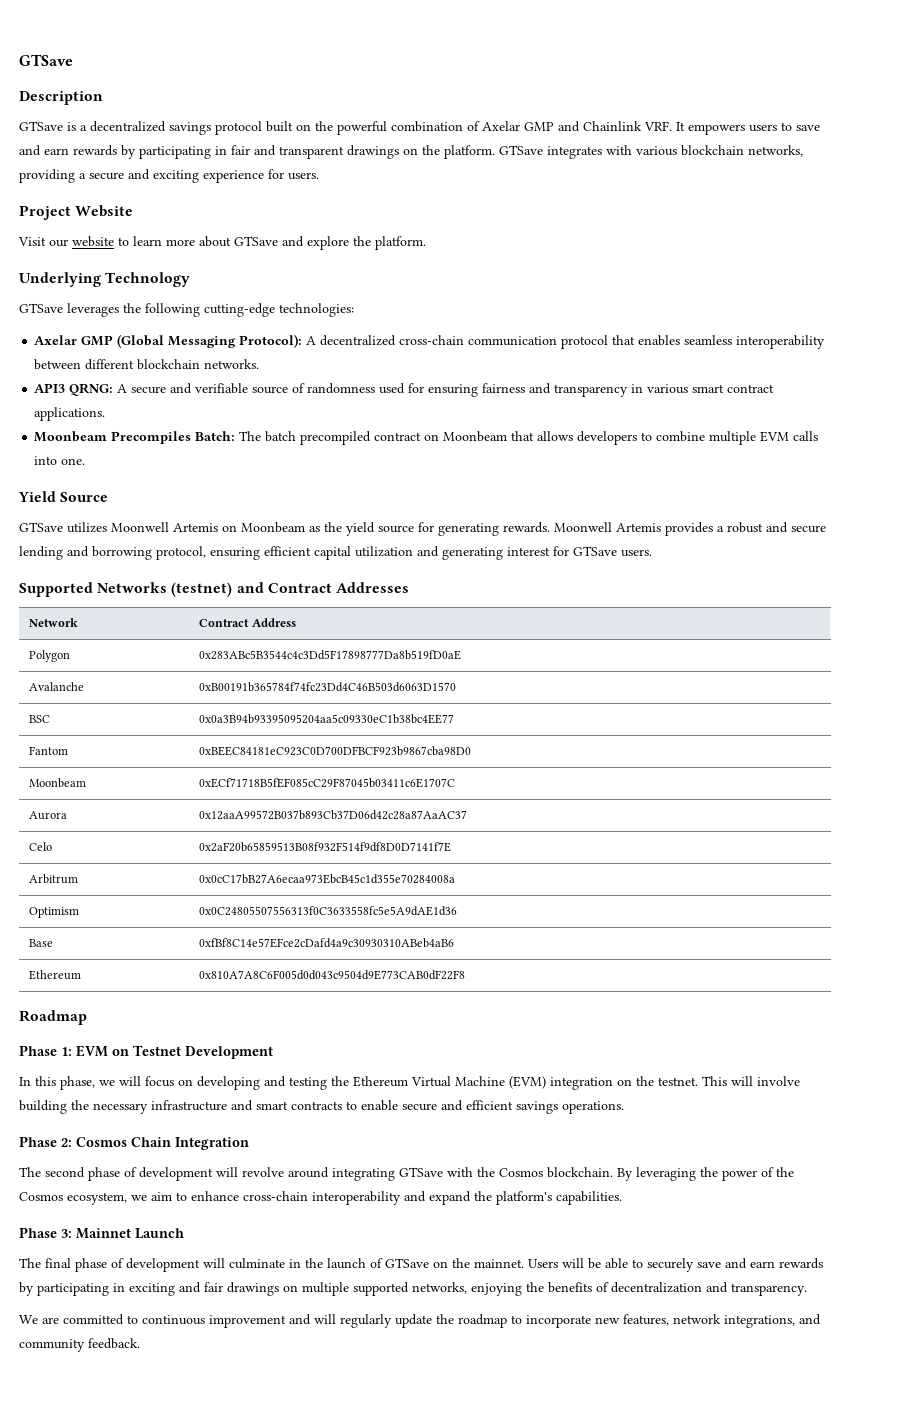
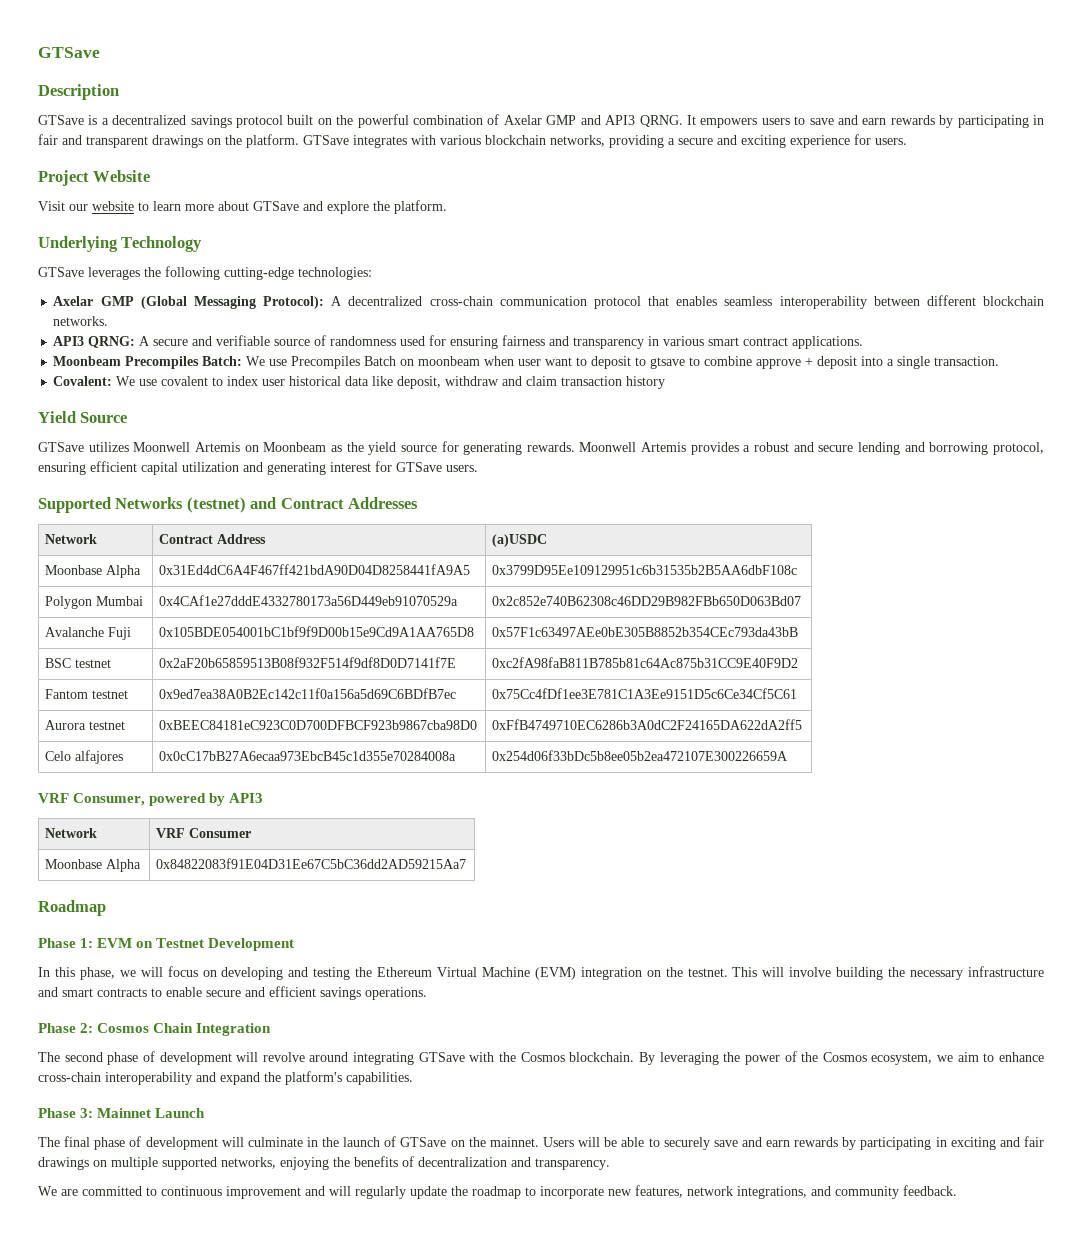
- GTSave is a decentralized savings protocol built on the powerful combination of Axelar GMP and Chainlink VRF. It empowers users to save and earn rewards by participating in fair and transparent drawings on the platform.
+ GTSave is a decentralized savings protocol built on the powerful combination of Axelar GMP and API3 QRNG. It empowers users to save and earn rewards by participating in fair and transparent drawings on the platform.
- Moonbeam Precompiles Batch: The batch precompiled contract on Moonbeam that allows developers to combine multiple EVM calls into one.
+ Moonbeam Precompiles Batch: We use Precompiles Batch on moonbeam when user want to deposit to gtsave to combine approve + deposit into a single transaction.
+ Covalent: We use covalent to index user historical data like deposit, withdraw and claim transaction history
- Network | Contract Address
- Polygon | 0x283ABc5B3544c4c3Dd5F17898777Da8b519fD0aE
- Avalanche | 0xB00191b365784f74fc23Dd4C46B503d6063D1570
- BSC | 0x0a3B94b93395095204aa5c09330eC1b38bc4EE77
- Fantom | 0xBEEC84181eC923C0D700DFBCF923b9867cba98D0
- Moonbeam | 0xECf71718B5fEF085cC29F87045b03411c6E1707C
- Aurora | 0x12aaA99572B037b893Cb37D06d42c28a87AaAC37
+ Network | Contract Address | (a)USDC
+ Moonbase Alpha | 0x31Ed4dC6A4F467ff421bdA90D04D8258441fA9A5 | 0x3799D95Ee109129951c6b31535b2B5AA6dbF108c
+ Polygon Mumbai | 0x4CAf1e27dddE4332780173a56D449eb91070529a | 0x2c852e740B62308c46DD29B982FBb650D063Bd07
+ Avalanche Fuji | 0x105BDE054001bC1bf9f9D00b15e9Cd9A1AA765D8 | 0x57F1c63497AEe0bE305B8852b354CEc793da43bB
+ BSC testnet | 0x2aF20b65859513B08f932F514f9df8D0D7141f7E | 0xc2fA98faB811B785b81c64Ac875b31CC9E40F9D2
+ Fantom testnet | 0x9ed7ea38A0B2Ec142c11f0a156a5d69C6BDfB7ec | 0x75Cc4fDf1ee3E781C1A3Ee9151D5c6Ce34Cf5C61
+ Aurora testnet | 0xBEEC84181eC923C0D700DFBCF923b9867cba98D0 | 0xFfB4749710EC6286b3A0dC2F24165DA622dA2ff5
- Celo | 0x2aF20b65859513B08f932F514f9df8D0D7141f7E
- Arbitrum | 0x0cC17bB27A6ecaa973EbcB45c1d355e70284008a
- Optimism | 0x0C24805507556313f0C3633558fc5e5A9dAE1d36
- Base | 0xfBf8C14e57EFce2cDafd4a9c30930310ABeb4aB6
- Ethereum | 0x810A7A8C6F005d0d043c9504d9E773CAB0dF22F8
+ Celo alfajores | 0x0cC17bB27A6ecaa973EbcB45c1d355e70284008a | 0x254d06f33bDc5b8ee05b2ea472107E300226659A
+ VRF Consumer, powered by API3
+ Network | VRF Consumer
+ Moonbase Alpha | 0x84822083f91E04D31Ee67C5bC36dd2AD59215Aa7

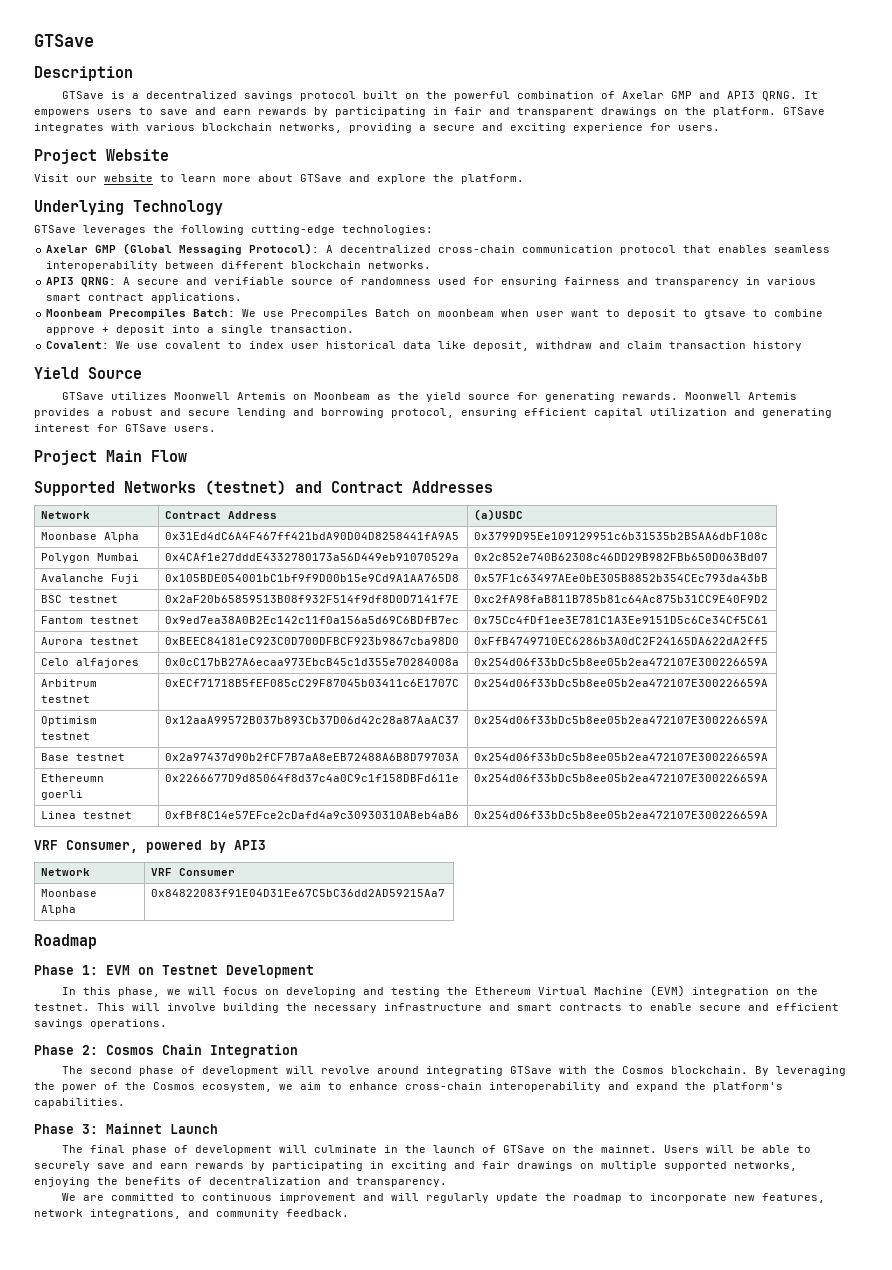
+ Project Main Flow
+ Arbitrum testnet | 0xECf71718B5fEF085cC29F87045b03411c6E1707C | 0x254d06f33bDc5b8ee05b2ea472107E300226659A
+ Optimism testnet | 0x12aaA99572B037b893Cb37D06d42c28a87AaAC37 | 0x254d06f33bDc5b8ee05b2ea472107E300226659A
+ Base testnet | 0x2a97437d90b2fCF7B7aA8eEB72488A6B8D79703A | 0x254d06f33bDc5b8ee05b2ea472107E300226659A
+ Ethereumn goerli | 0x2266677D9d85064f8d37c4a0C9c1f158DBFd611e | 0x254d06f33bDc5b8ee05b2ea472107E300226659A
+ Linea testnet | 0xfBf8C14e57EFce2cDafd4a9c30930310ABeb4aB6 | 0x254d06f33bDc5b8ee05b2ea472107E300226659A

